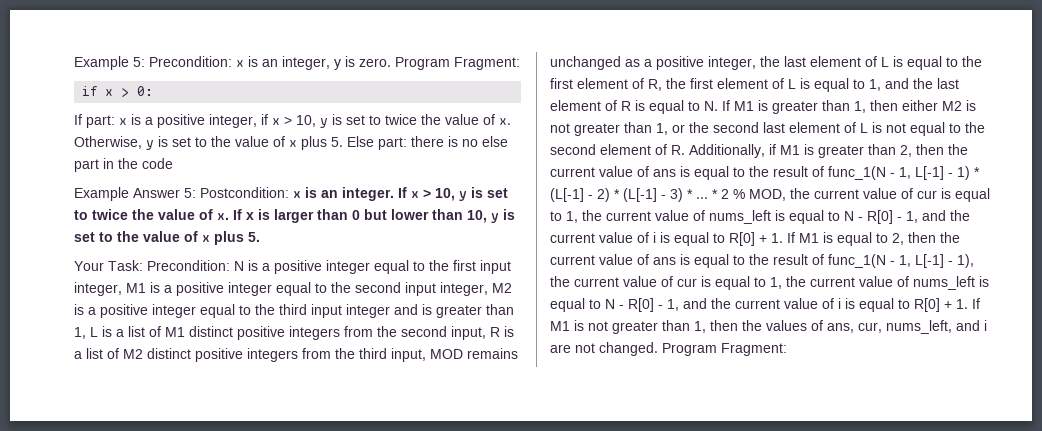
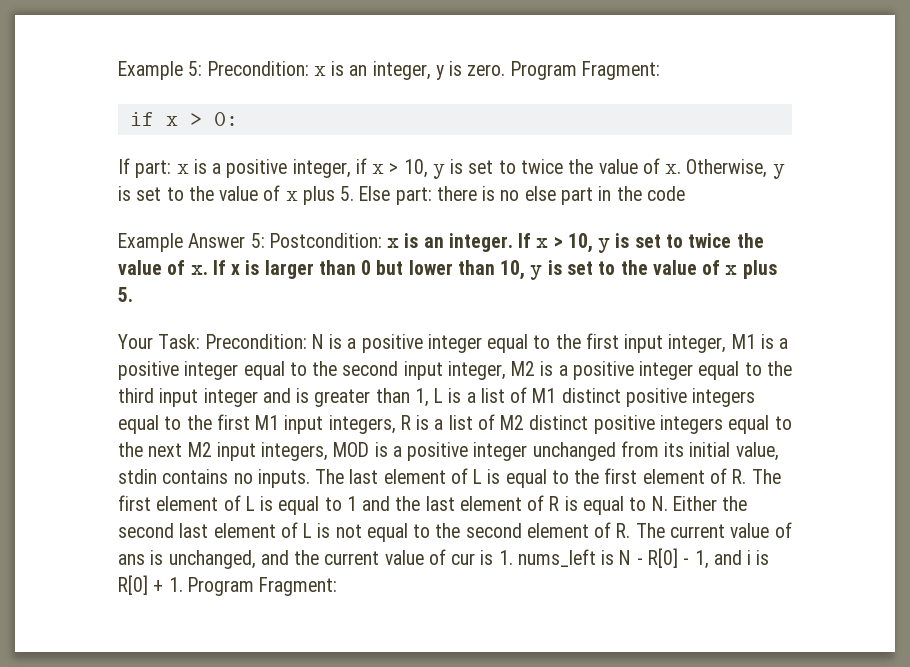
- N is a positive integer equal to the first input integer, M1 is a positive integer equal to the second input integer, M2 is a positive integer equal to the third input integer and is greater than 1, L is a list of M1 distinct positive integers from the second input, R is a list of M2 distinct positive integers from the third input, MOD remains unchanged as a positive integer, the last element of L is equal to the first element of R, the first element of L is equal to 1, and the last element of R is equal to N. If M1 is greater than 1, then either M2 is not greater than 1, or the second last element of L is not equal to the second element of R. Additionally, if M1 is greater than 2, then the current value of ans is equal to the result of func_1(N - 1, L[-1] - 1) * (L[-1] - 2) * (L[-1] - 3) * ... * 2 % MOD, the current value of cur is equal to 1, the current value of nums_left is equal to N - R[0] - 1, and the current value of i is equal to R[0] + 1. If M1 is equal to 2, then the current value of ans is equal to the result of func_1(N - 1, L[-1] - 1), the current value of cur is equal to 1, the current value of nums_left is equal to N - R[0] - 1, and the current value of i is equal to R[0] + 1. If M1 is not greater than 1, then the values of ans, cur, nums_left, and i are not changed. Program Fragment:
+ N is a positive integer equal to the first input integer, M1 is a positive integer equal to the second input integer, M2 is a positive integer equal to the third input integer and is greater than 1, L is a list of M1 distinct positive integers equal to the first M1 input integers, R is a list of M2 distinct positive integers equal to the next M2 input integers, MOD is a positive integer unchanged from its initial value, stdin contains no inputs. The last element of L is equal to the first element of R. The first element of L is equal to 1 and the last element of R is equal to N. Either the second last element of L is not equal to the second element of R. The current value of ans is unchanged, and the current value of cur is 1. nums_left is N - R[0] - 1, and i is R[0] + 1. Program Fragment:

